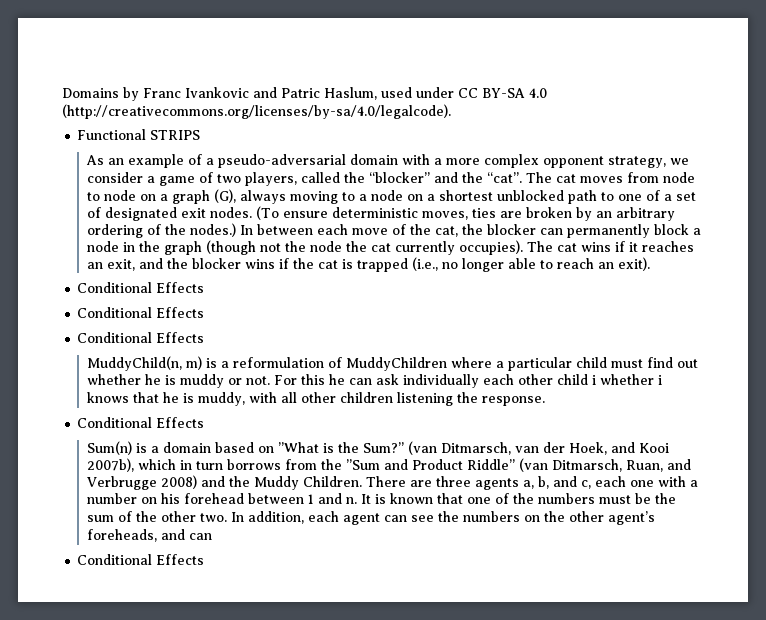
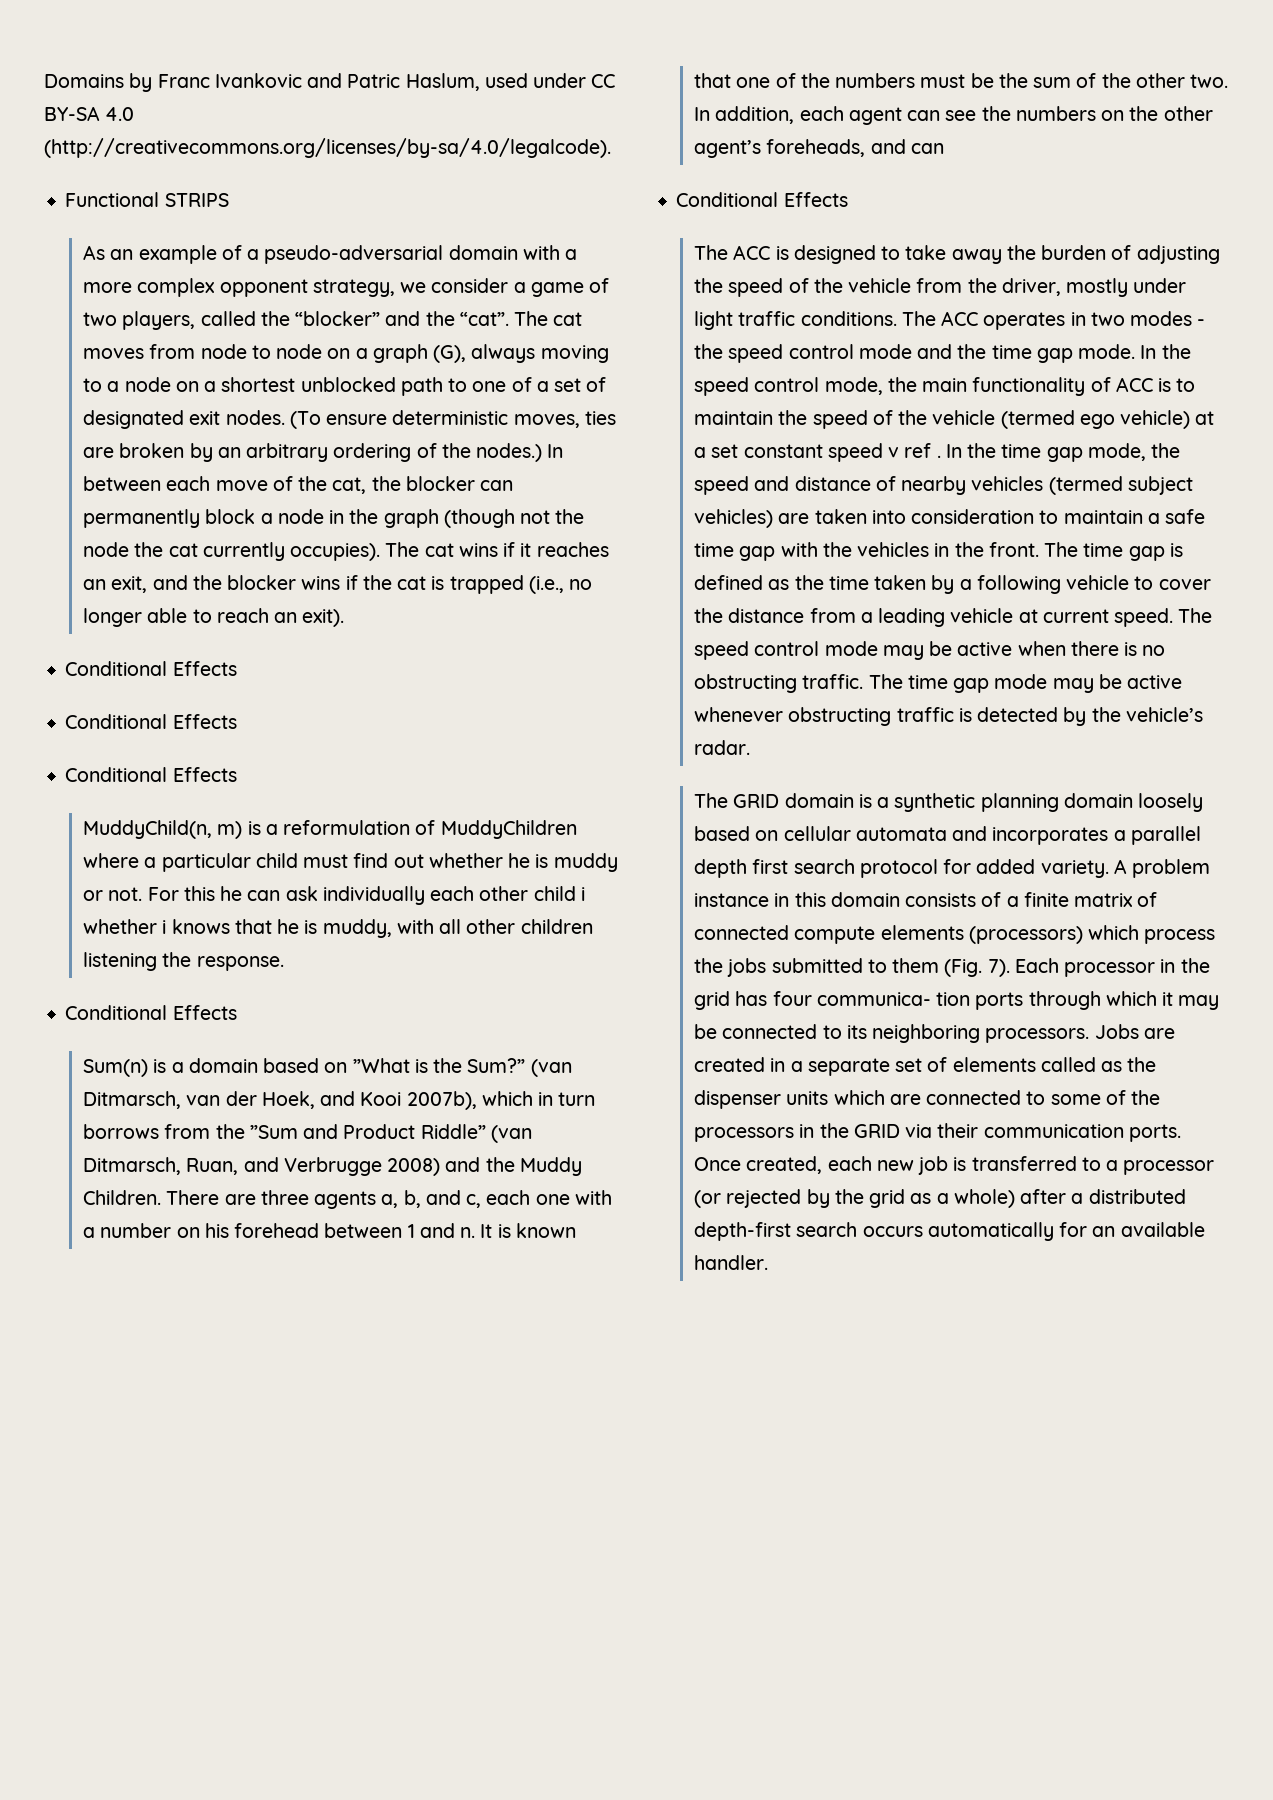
+ The ACC is designed to take away the burden of adjusting the speed of the vehicle from the driver, mostly under light traffic conditions. The ACC operates in two modes - the speed control mode and the time gap mode. In the speed control mode, the main functionality of ACC is to maintain the speed of the vehicle (termed ego vehicle) at a set constant speed v ref . In the time gap mode, the speed and distance of nearby vehicles (termed subject vehicles) are taken into consideration to maintain a safe time gap with the vehicles in the front. The time gap is defined as the time taken by a following vehicle to cover the distance from a leading vehicle at current speed. The speed control mode may be active when there is no obstructing traffic. The time gap mode may be active whenever obstructing traffic is detected by the vehicle’s radar.
+ The GRID domain is a synthetic planning domain loosely based on cellular automata and incorporates a parallel depth first search protocol for added variety. A problem instance in this domain consists of a finite matrix of connected compute elements (processors) which process the jobs submitted to them (Fig. 7). Each processor in the grid has four communica- tion ports through which it may be connected to its neighboring processors. Jobs are created in a separate set of elements called as the dispenser units which are connected to some of the processors in the GRID via their communication ports. Once created, each new job is transferred to a processor (or rejected by the grid as a whole) after a distributed depth-first search occurs automatically for an available handler.

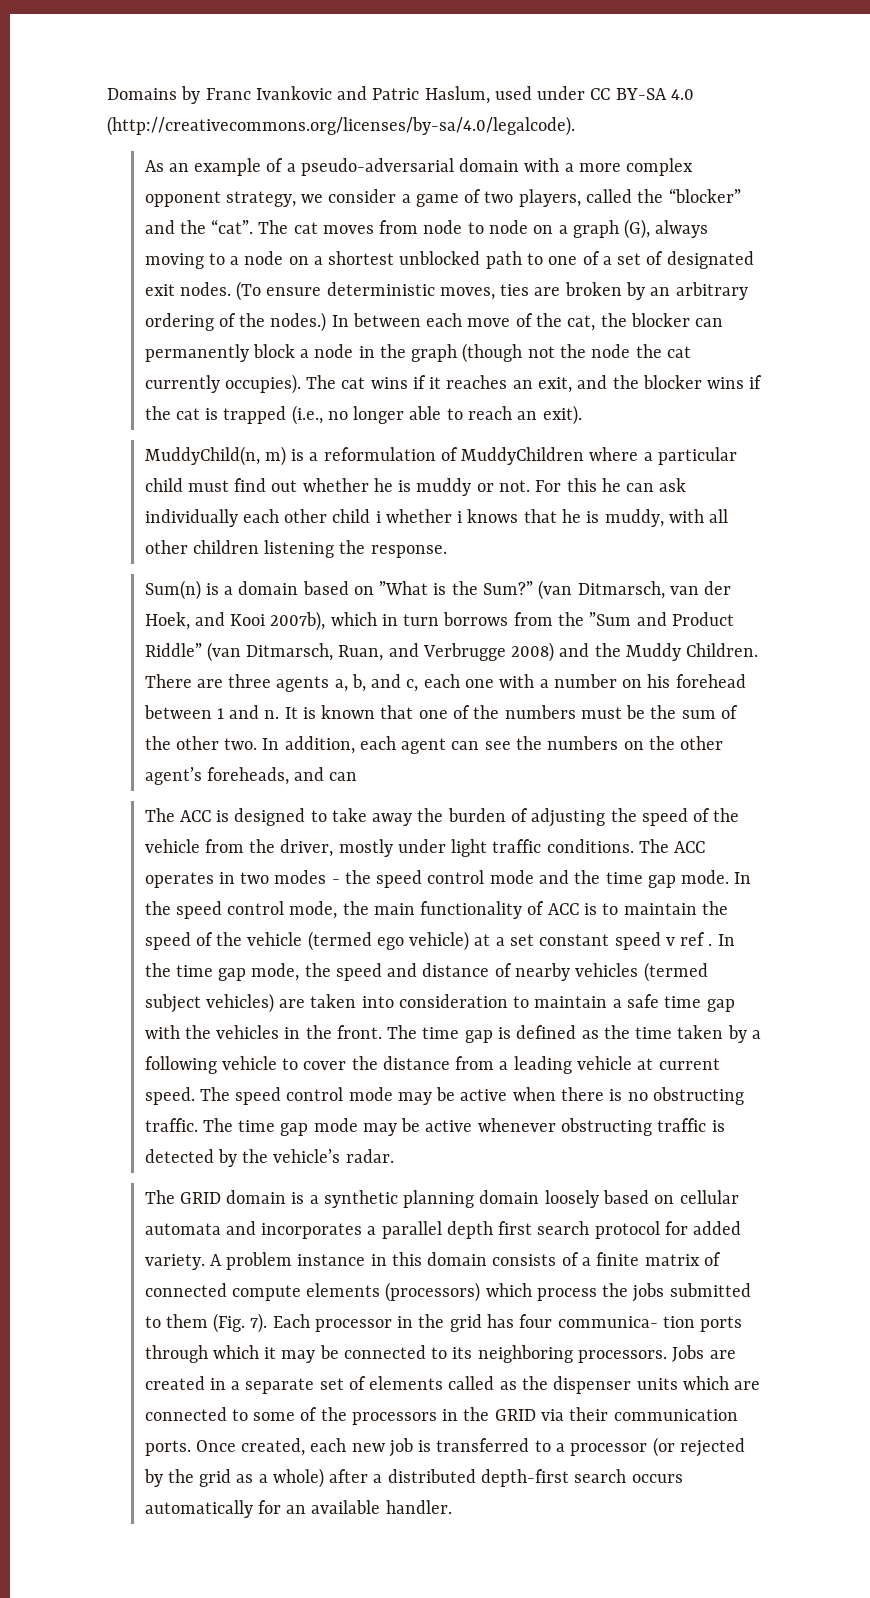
- Functional STRIPS
  The cat wins if it reaches an exit, and the blocker wins if the cat is trapped (i.e., no longer able to reach an exit).
- Conditional Effects
- Conditional Effects
- Conditional Effects
  For this he can ask individually each other child i whether i knows that he is muddy, with all other children listening the response.
- Conditional Effects
  In addition, each agent can see the numbers on the other agent’s foreheads, and can
- Conditional Effects

